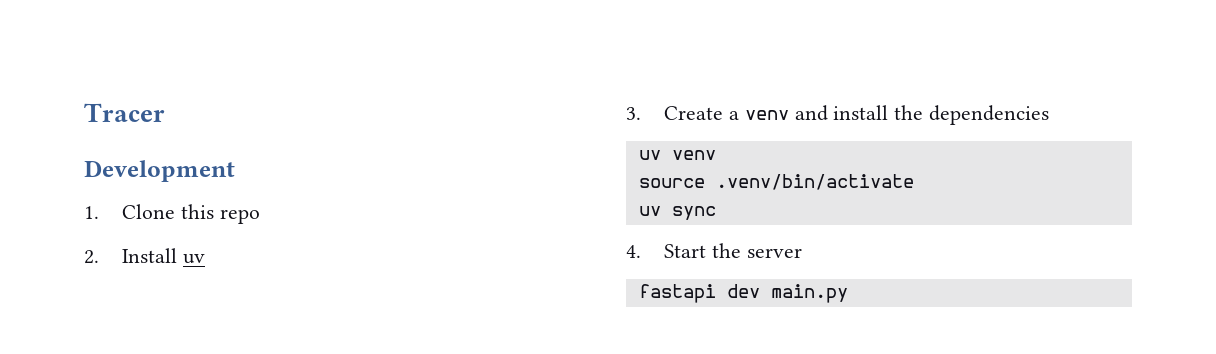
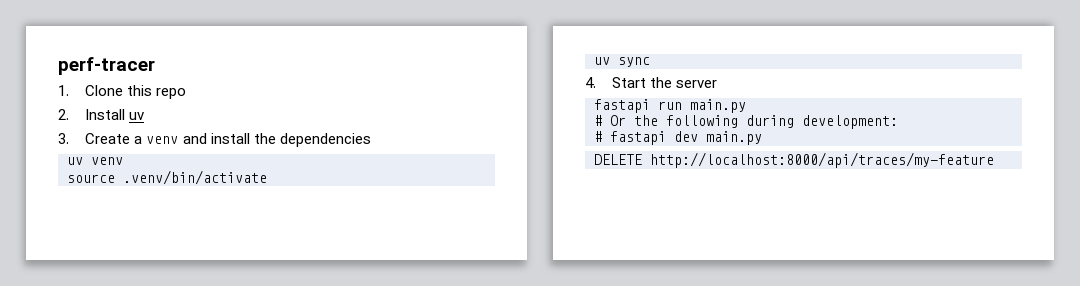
- Tracer
- Development
+ perf-tracer
- fastapi dev main.py
+ fastapi run main.py
+ # Or the following during development:
+ # fastapi dev main.py
+ DELETE http://localhost:8000/api/traces/my-feature

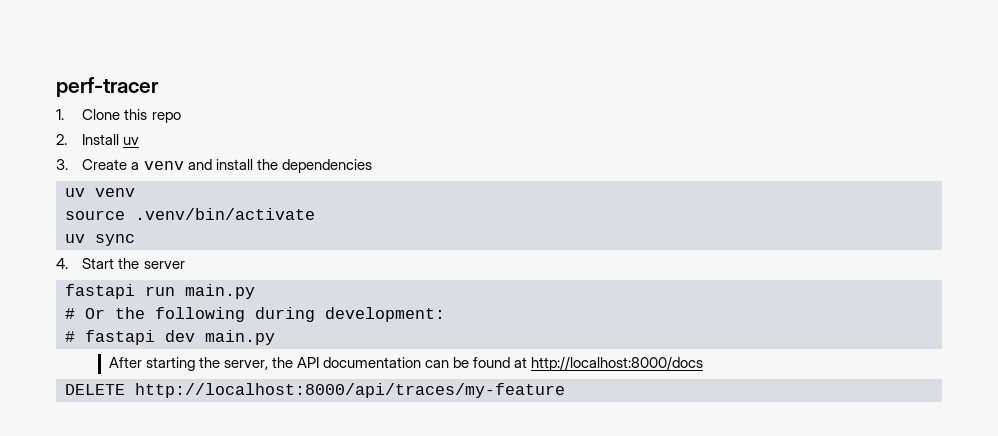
+ After starting the server, the API documentation can be found at http://localhost:8000/docs

